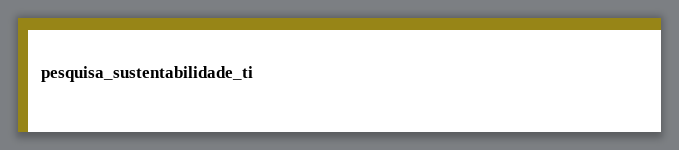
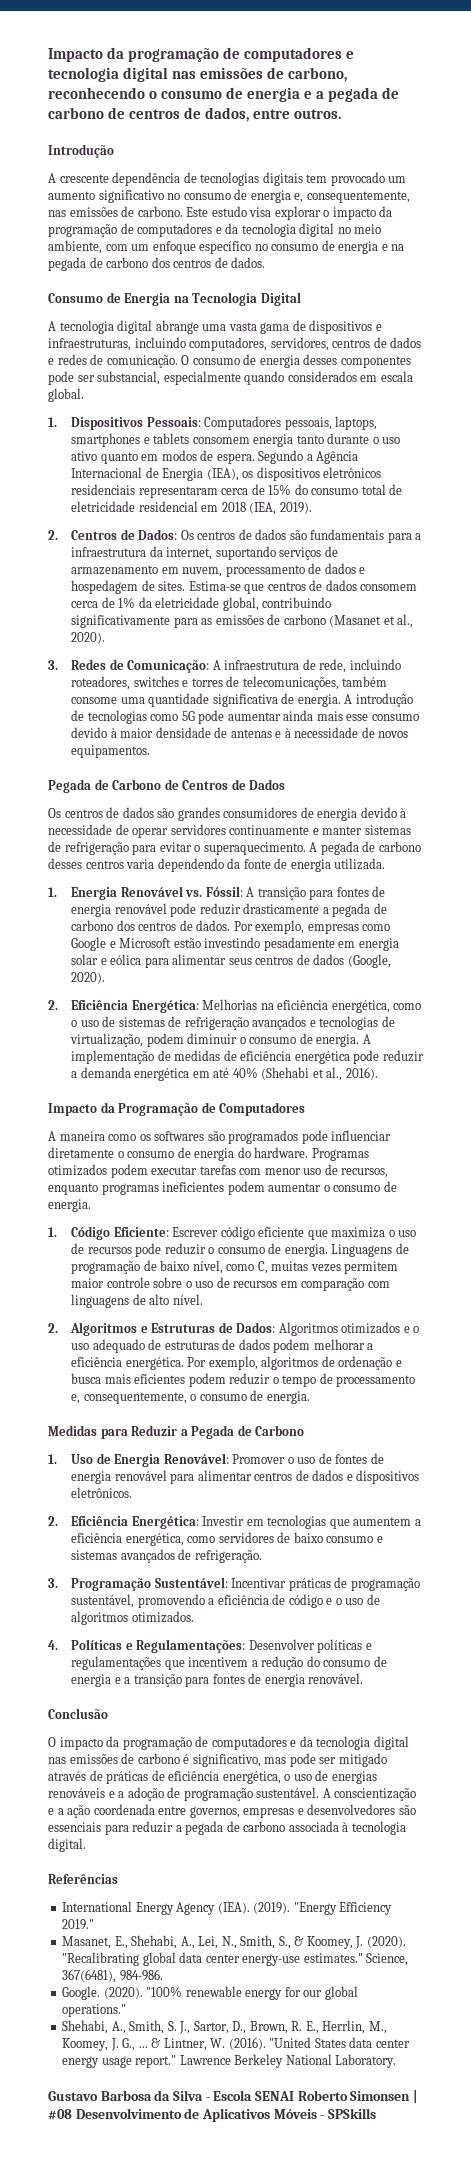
- pesquisa_sustentabilidade_ti
+ Impacto da programação de computadores e tecnologia digital nas emissões de carbono, reconhecendo o consumo de energia e a pegada de carbono de centros de dados, entre outros.
+ Introdução
+ A crescente dependência de tecnologias digitais tem provocado um aumento significativo no consumo de energia e, consequentemente, nas emissões de carbono. Este estudo visa explorar o impacto da programação de computadores e da tecnologia digital no meio ambiente, com um enfoque específico no consumo de energia e na pegada de carbono dos centros de dados.
+ Consumo de Energia na Tecnologia Digital
+ A tecnologia digital abrange uma vasta gama de dispositivos e infraestruturas, incluindo computadores, servidores, centros de dados e redes de comunicação. O consumo de energia desses componentes pode ser substancial, especialmente quando considerados em escala global.
+ 1. Dispositivos Pessoais: Computadores pessoais, laptops, smartphones e tablets consomem energia tanto durante o uso ativo quanto em modos de espera. Segundo a Agência Internacional de Energia (IEA), os dispositivos eletrônicos residenciais representaram cerca de 15% do consumo total de eletricidade residencial em 2018 (IEA, 2019).
+ 2. Centros de Dados: Os centros de dados são fundamentais para a infraestrutura da internet, suportando serviços de armazenamento em nuvem, processamento de dados e hospedagem de sites. Estima-se que centros de dados consomem cerca de 1% da eletricidade global, contribuindo significativamente para as emissões de carbono (Masanet et al., 2020).
+ 3. Redes de Comunicação: A infraestrutura de rede, incluindo roteadores, switches e torres de telecomunicações, também consome uma quantidade significativa de energia. A introdução de tecnologias como 5G pode aumentar ainda mais esse consumo devido à maior densidade de antenas e à necessidade de novos equipamentos.
+ Pegada de Carbono de Centros de Dados
+ Os centros de dados são grandes consumidores de energia devido à necessidade de operar servidores continuamente e manter sistemas de refrigeração para evitar o superaquecimento. A pegada de carbono desses centros varia dependendo da fonte de energia utilizada.
+ 1. Energia Renovável vs. Fóssil: A transição para fontes de energia renovável pode reduzir drasticamente a pegada de carbono dos centros de dados. Por exemplo, empresas como Google e Microsoft estão investindo pesadamente em energia solar e eólica para alimentar seus centros de dados (Google, 2020).
+ 2. Eficiência Energética: Melhorias na eficiência energética, como o uso de sistemas de refrigeração avançados e tecnologias de virtualização, podem diminuir o consumo de energia. A implementação de medidas de eficiência energética pode reduzir a demanda energética em até 40% (Shehabi et al., 2016).
+ Impacto da Programação de Computadores
+ A maneira como os softwares são programados pode influenciar diretamente o consumo de energia do hardware. Programas otimizados podem executar tarefas com menor uso de recursos, enquanto programas ineficientes podem aumentar o consumo de energia.
+ 1. Código Eficiente: Escrever código eficiente que maximiza o uso de recursos pode reduzir o consumo de energia. Linguagens de programação de baixo nível, como C, muitas vezes permitem maior controle sobre o uso de recursos em comparação com linguagens de alto nível.
+ 2. Algoritmos e Estruturas de Dados: Algoritmos otimizados e o uso adequado de estruturas de dados podem melhorar a eficiência energética. Por exemplo, algoritmos de ordenação e busca mais eficientes podem reduzir o tempo de processamento e, consequentemente, o consumo de energia.
+ Medidas para Reduzir a Pegada de Carbono
+ 1. Uso de Energia Renovável: Promover o uso de fontes de energia renovável para alimentar centros de dados e dispositivos eletrônicos.
+ 2. Eficiência Energética: Investir em tecnologias que aumentem a eficiência energética, como servidores de baixo consumo e sistemas avançados de refrigeração.
+ 3. Programação Sustentável: Incentivar práticas de programação sustentável, promovendo a eficiência de código e o uso de algoritmos otimizados.
+ 4. Políticas e Regulamentações: Desenvolver políticas e regulamentações que incentivem a redução do consumo de energia e a transição para fontes de energia renovável.
+ Conclusão
+ O impacto da programação de computadores e da tecnologia digital nas emissões de carbono é significativo, mas pode ser mitigado através de práticas de eficiência energética, o uso de energias renováveis e a adoção de programação sustentável. A conscientização e a ação coordenada entre governos, empresas e desenvolvedores são essenciais para reduzir a pegada de carbono associada à tecnologia digital.
+ Referências
+ International Energy Agency (IEA). (2019). "Energy Efficiency 2019."
+ Masanet, E., Shehabi, A., Lei, N., Smith, S., & Koomey, J. (2020). "Recalibrating global data center energy-use estimates." Science, 367(6481), 984-986.
+ Google. (2020). "100% renewable energy for our global operations."
+ Shehabi, A., Smith, S. J., Sartor, D., Brown, R. E., Herrlin, M., Koomey, J. G., ... & Lintner, W. (2016). "United States data center energy usage report." Lawrence Berkeley National Laboratory.
+ Gustavo Barbosa da Silva - Escola SENAI Roberto Simonsen | #08 Desenvolvimento de Aplicativos Móveis - SPSkills

